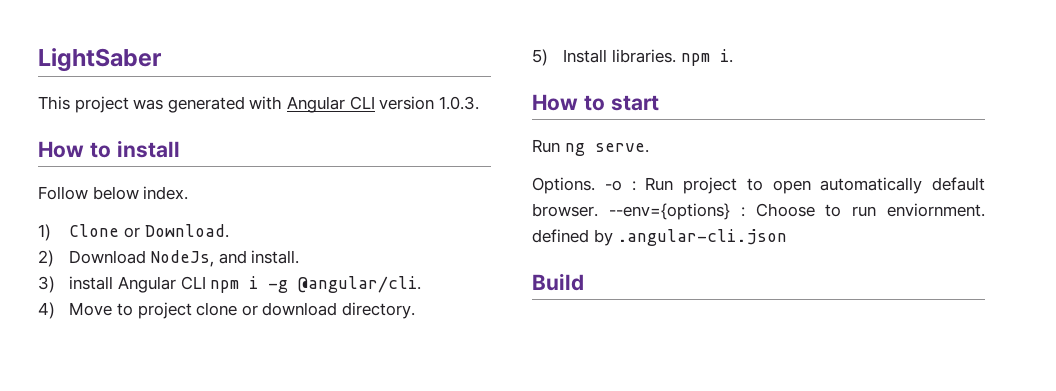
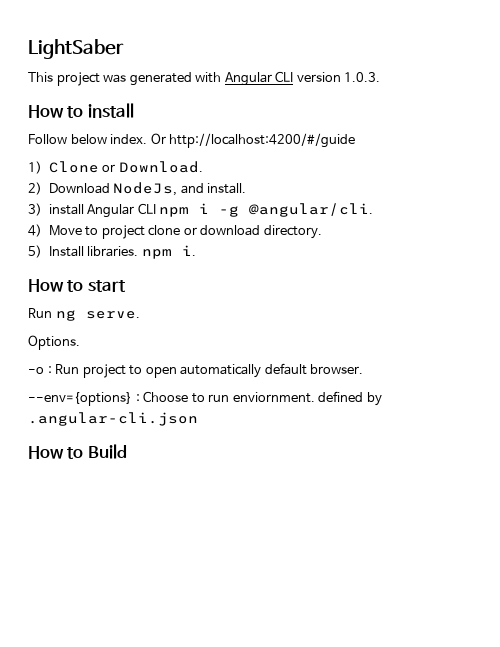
+ Or http://localhost:4200/#/guide
- Options. -o : Run project to open automatically default browser. --env={options} : Choose to run enviornment. defined by .angular-cli.json
+ Options.
+ -o : Run project to open automatically default browser.
+ --env={options} : Choose to run enviornment. defined by .angular-cli.json
- Build
+ How to Build

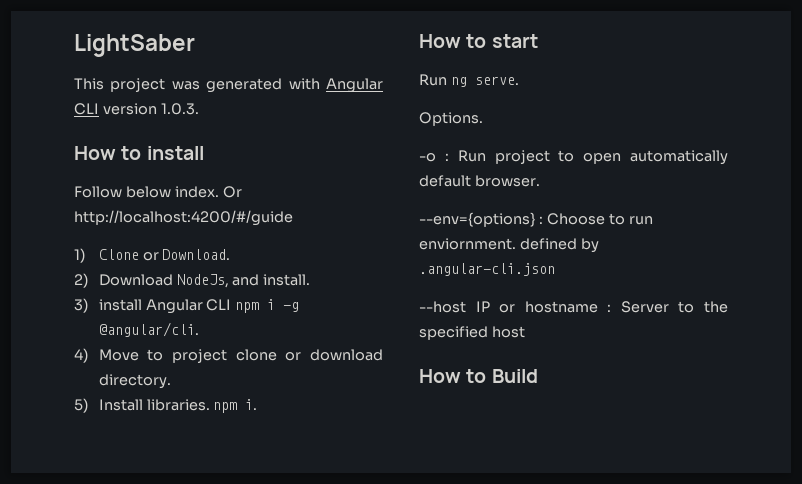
+ --host IP or hostname : Server to the specified host

